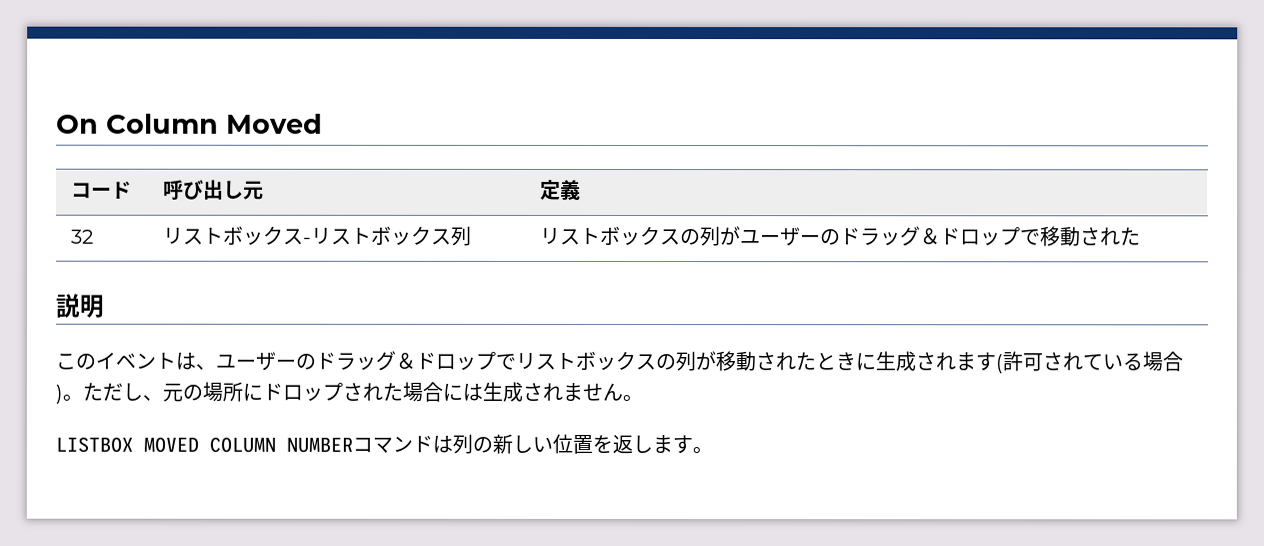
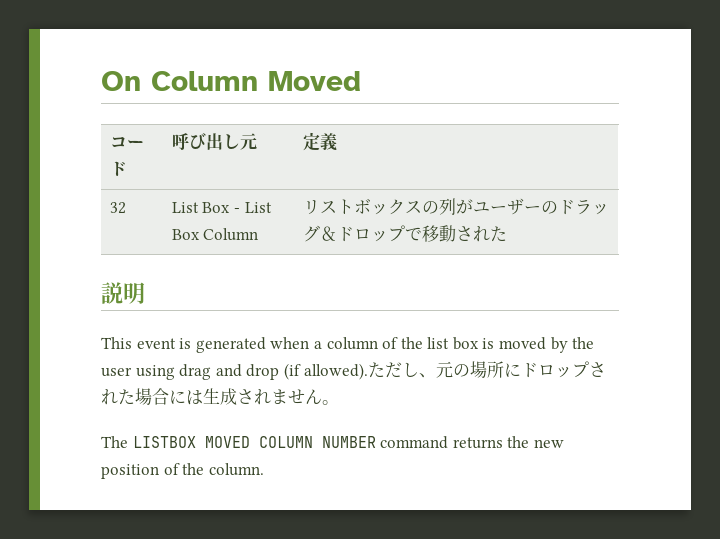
- 32 | リストボックス-リストボックス列 | リストボックスの列がユーザーのドラッグ＆ドロップで移動された
+ 32 | List Box - List Box Column | リストボックスの列がユーザーのドラッグ＆ドロップで移動された
- このイベントは、ユーザーのドラッグ＆ドロップでリストボックスの列が移動されたときに生成されます(許可されている場合)。
+ This event is generated when a column of the list box is moved by the user using drag and drop (if allowed).
- LISTBOX MOVED COLUMN NUMBERコマンドは列の新しい位置を返します。
+ The LISTBOX MOVED COLUMN NUMBER command returns the new position of the column.

